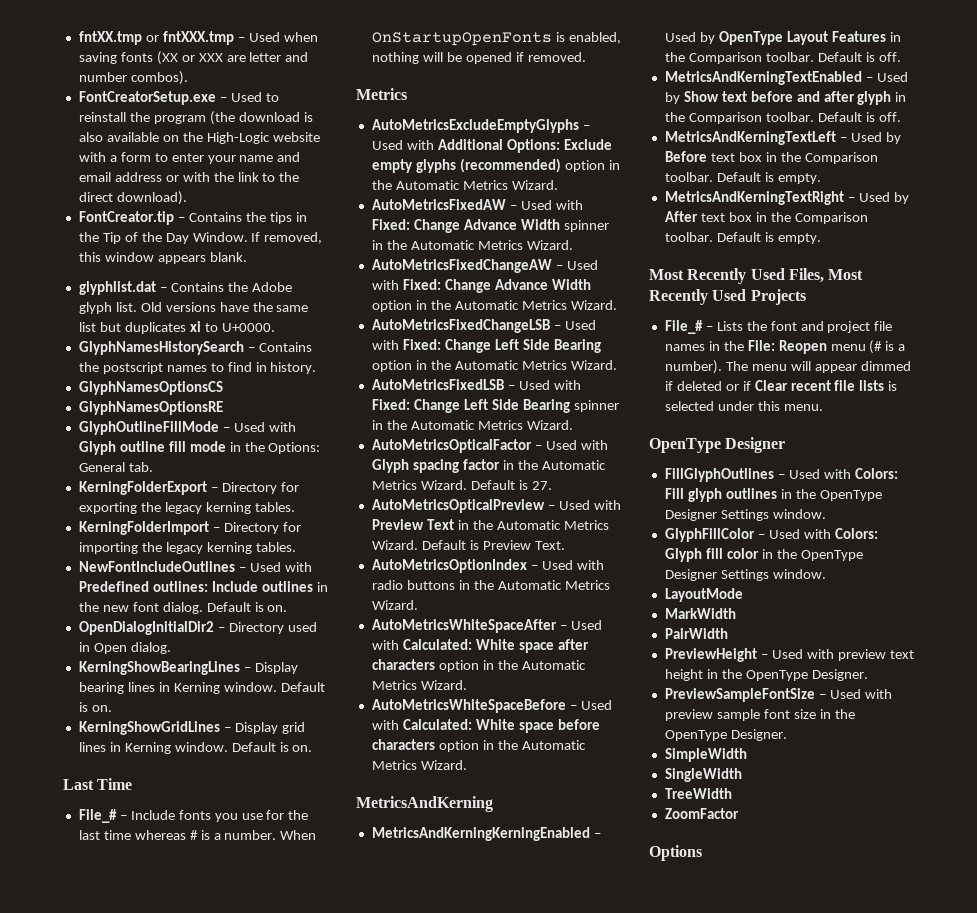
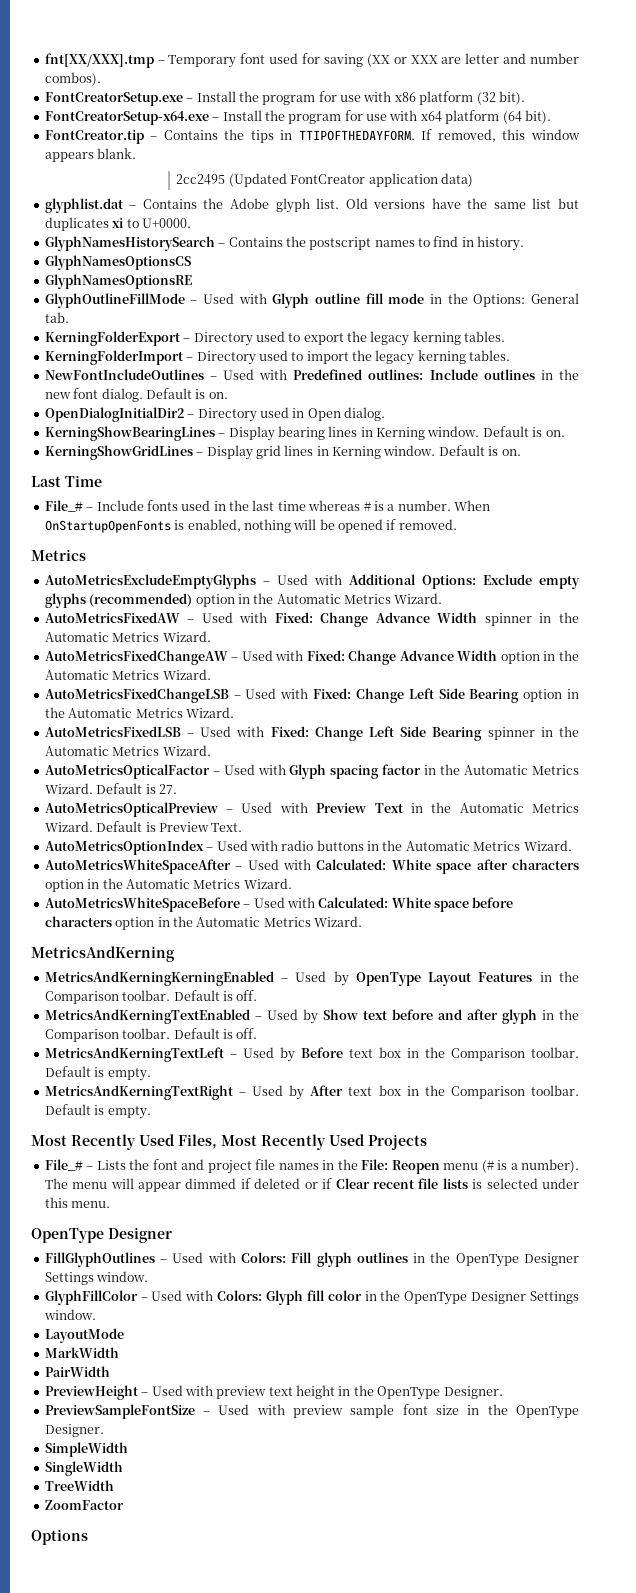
- fntXX.tmp or fntXXX.tmp – Used when saving fonts (XX or XXX are letter and number combos).
+ fnt[XX/XXX].tmp – Temporary font used for saving (XX or XXX are letter and number combos).
- FontCreatorSetup.exe – Used to reinstall the program (the download is also available on the High-Logic website with a form to enter your name and email address or with the link to the direct download).
+ FontCreatorSetup.exe – Install the program for use with x86 platform (32 bit).
+ FontCreatorSetup-x64.exe – Install the program for use with x64 platform (64 bit).
- FontCreator.tip – Contains the tips in the Tip of the Day Window.
+ FontCreator.tip – Contains the tips in TTIPOFTHEDAYFORM.
+ 2cc2495 (Updated FontCreator application data)
- KerningFolderExport – Directory for exporting the legacy kerning tables.
+ KerningFolderExport – Directory used to export the legacy kerning tables.
- KerningFolderImport – Directory for importing the legacy kerning tables.
+ KerningFolderImport – Directory used to import the legacy kerning tables.
- File_# – Include fonts you use for the last time whereas # is a number.
+ File_# – Include fonts used in the last time whereas # is a number.

